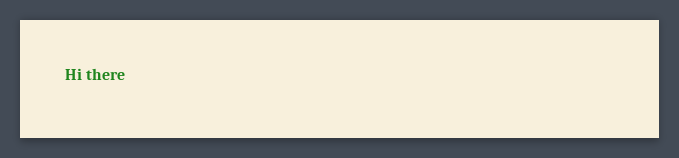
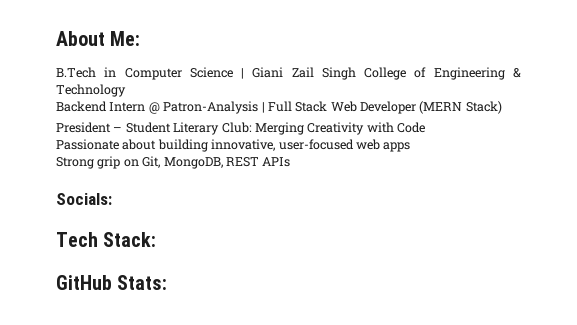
- Hi there
+ About Me:
+ B.Tech in Computer Science | Giani Zail Singh College of Engineering & Technology
+ Backend Intern @ Patron-Analysis | Full Stack Web Developer (MERN Stack)
+ President – Student Literary Club: Merging Creativity with Code
+ Passionate about building innovative, user-focused web apps
+ Strong grip on Git, MongoDB, REST APIs
+ Socials:
+ Tech Stack:
+ GitHub Stats:

